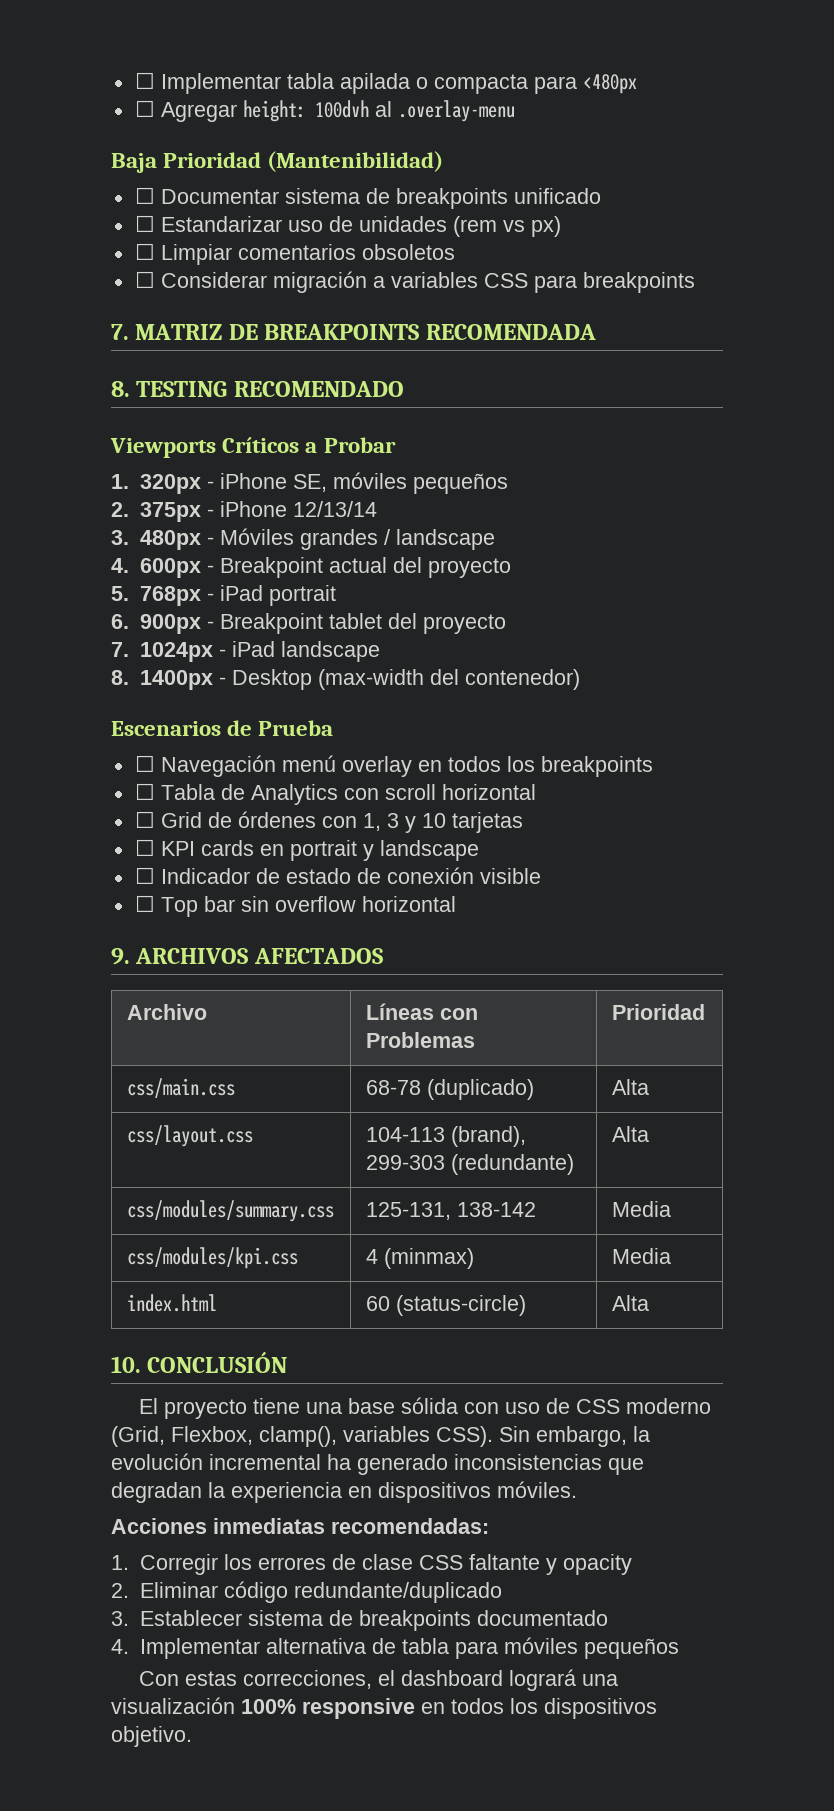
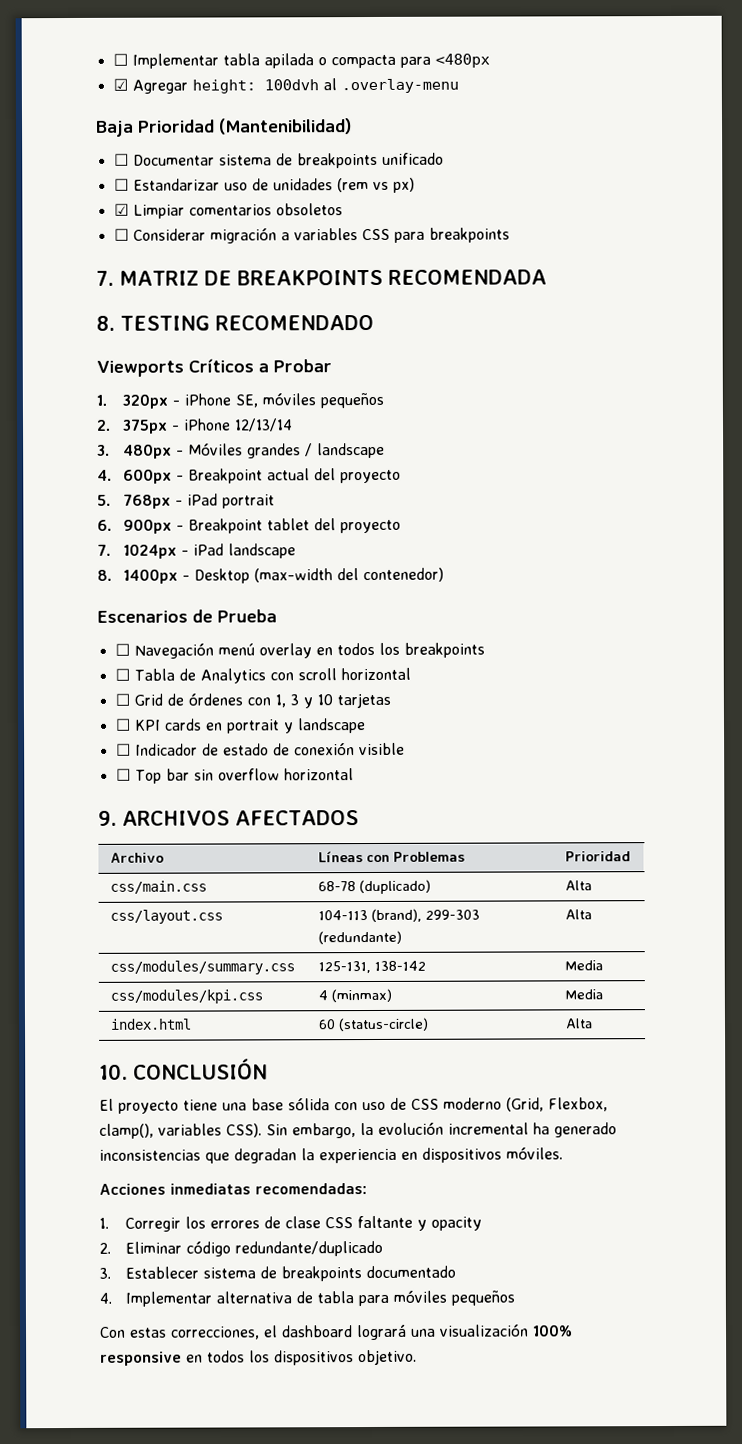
- ☐ Agregar height: 100dvh al .overlay-menu
+ ☑ Agregar height: 100dvh al .overlay-menu
- ☐ Limpiar comentarios obsoletos
+ ☑ Limpiar comentarios obsoletos

